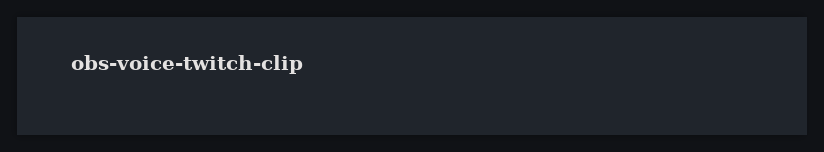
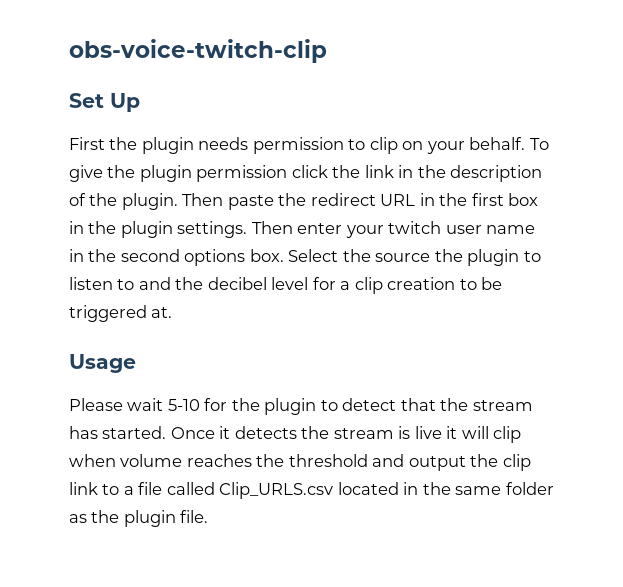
+ Set Up
+ First the plugin needs permission to clip on your behalf. To give the plugin permission click the link in the description of the plugin. Then paste the redirect URL in the first box in the plugin settings. Then enter your twitch user name in the second options box. Select the source the plugin to listen to and the decibel level for a clip creation to be triggered at.
+ Usage
+ Please wait 5-10 for the plugin to detect that the stream has started. Once it detects the stream is live it will clip when volume reaches the threshold and output the clip link to a file called Clip_URLS.csv located in the same folder as the plugin file.

